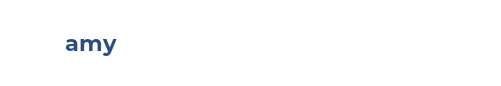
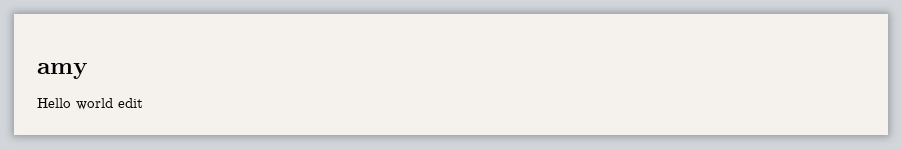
+ Hello world edit

